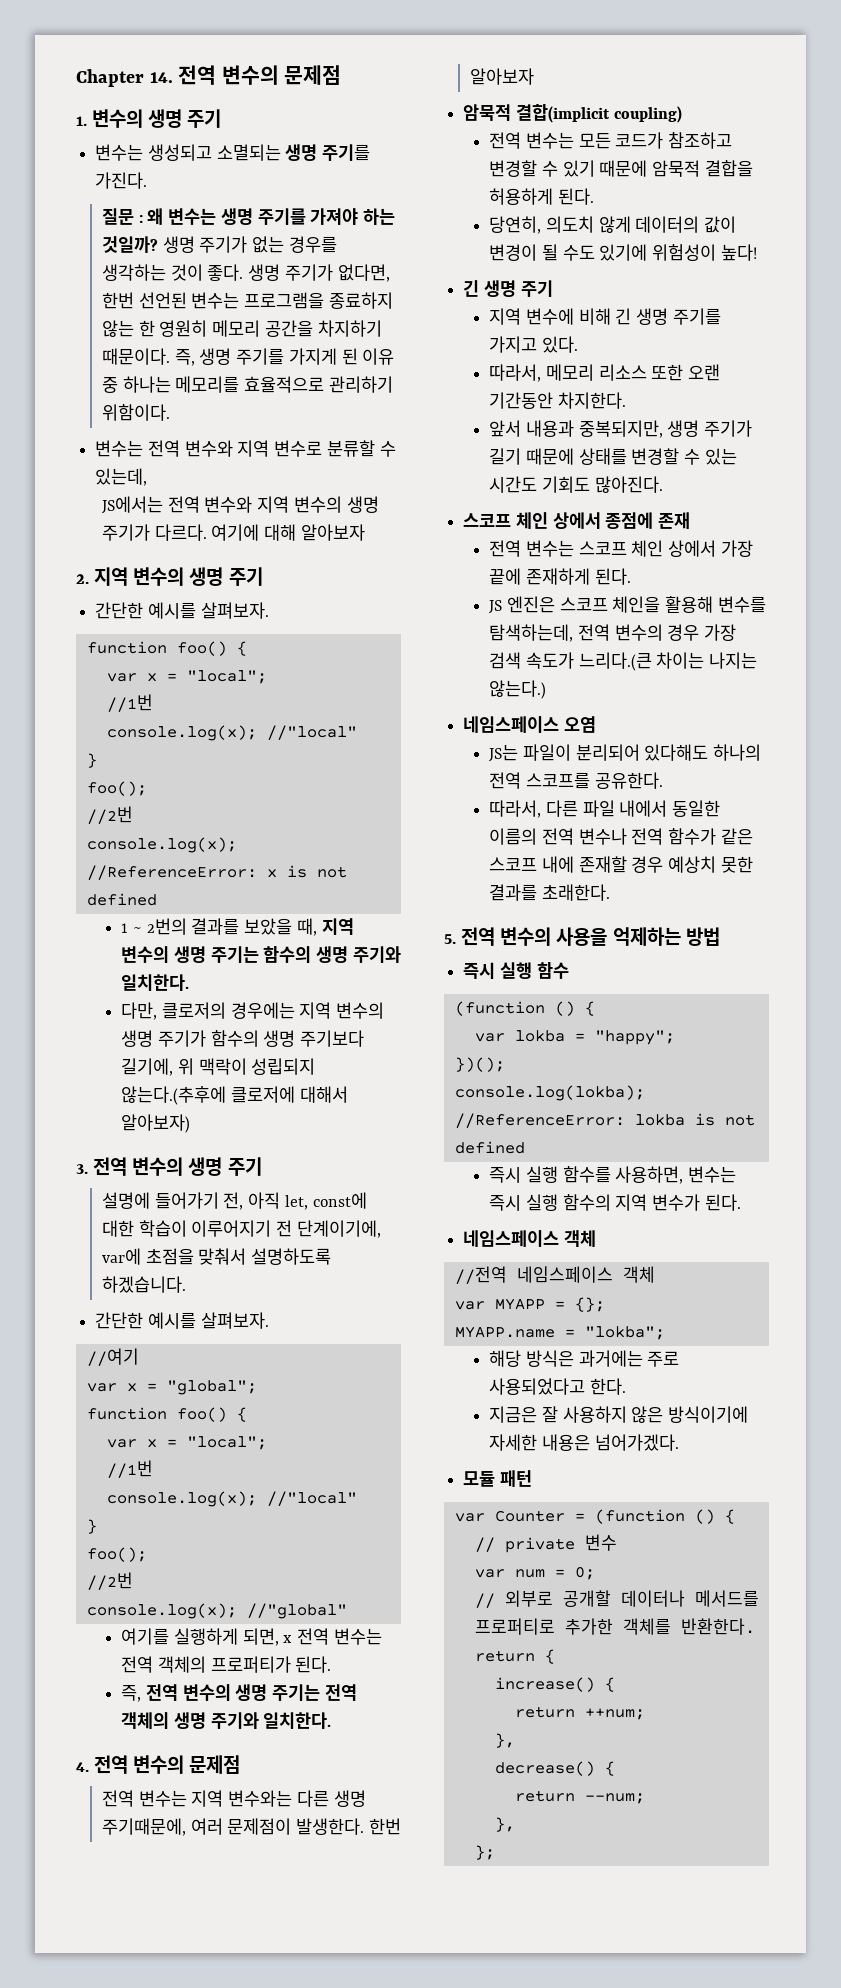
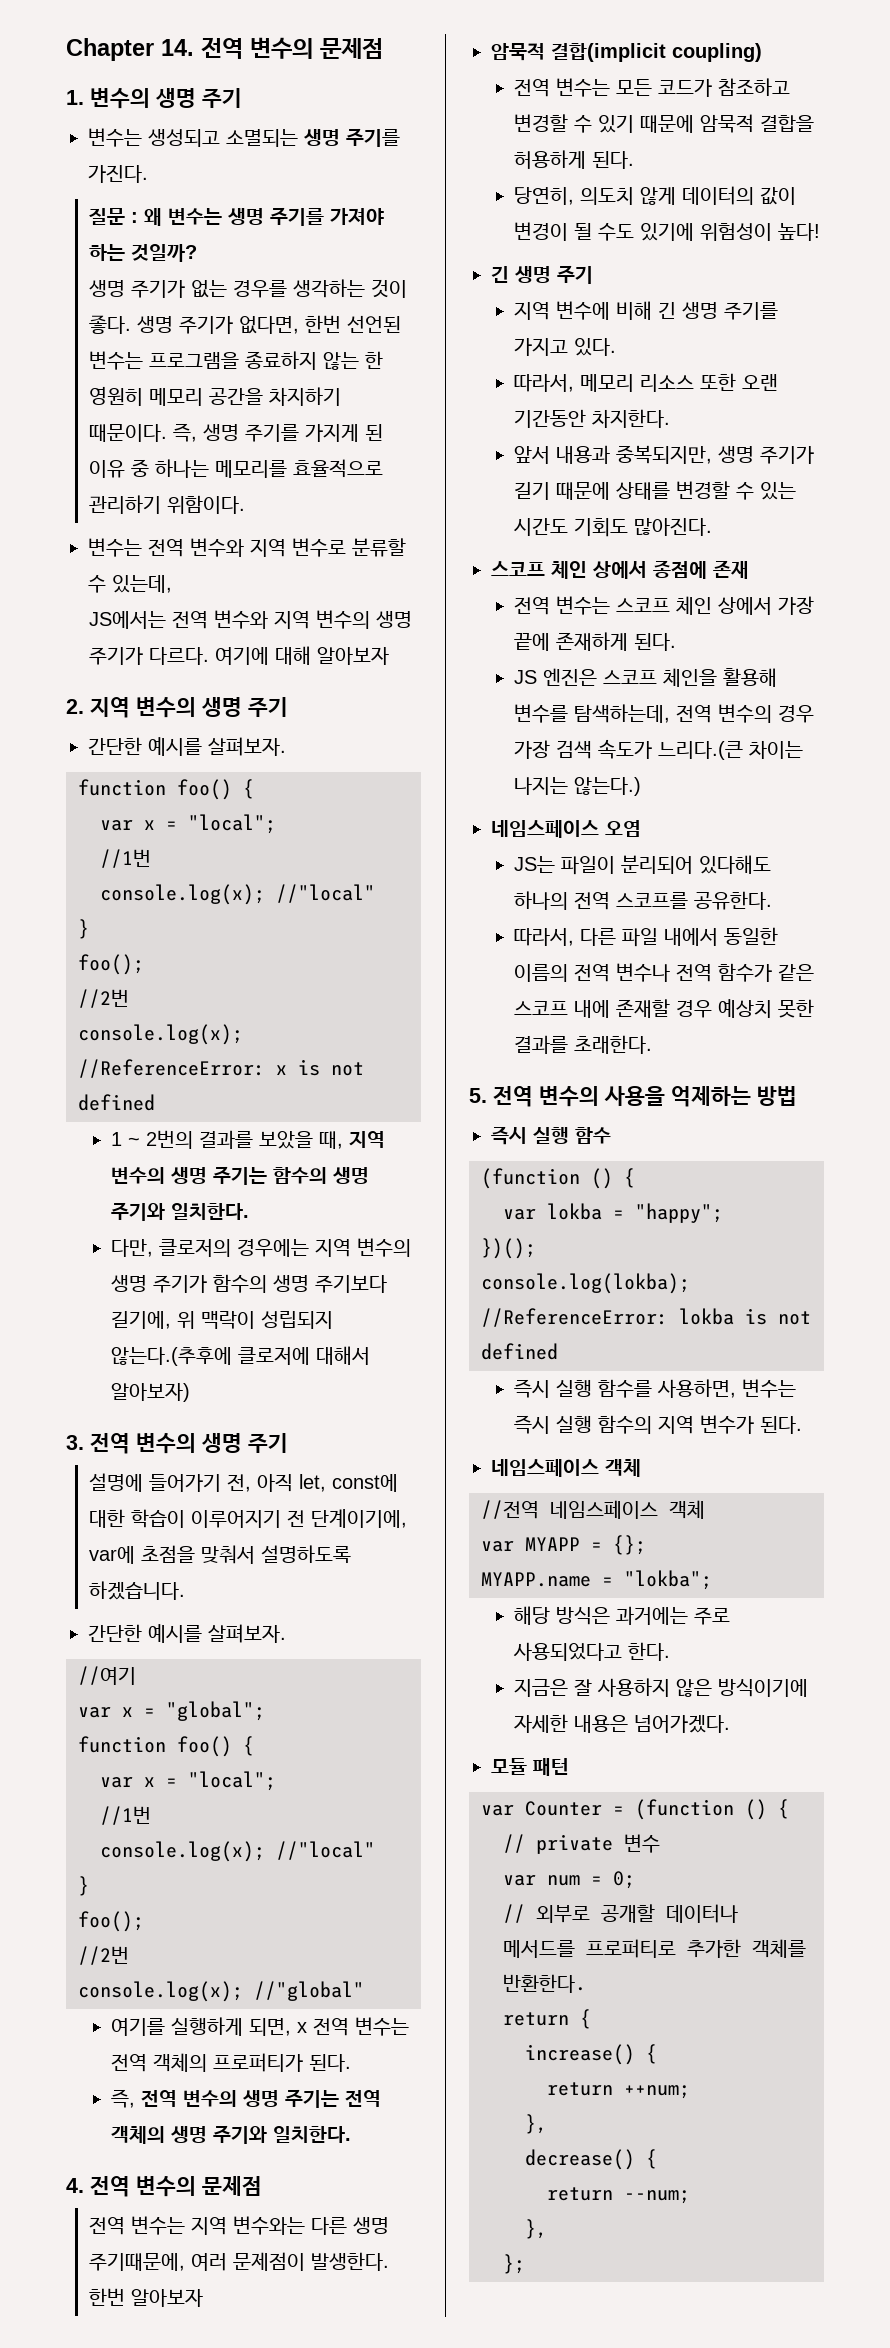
- 질문 : 왜 변수는 생명 주기를 가져야 하는 것일까? 생명 주기가 없는 경우를 생각하는 것이 좋다.
+ 질문 : 왜 변수는 생명 주기를 가져야 하는 것일까?
+ 생명 주기가 없는 경우를 생각하는 것이 좋다.

